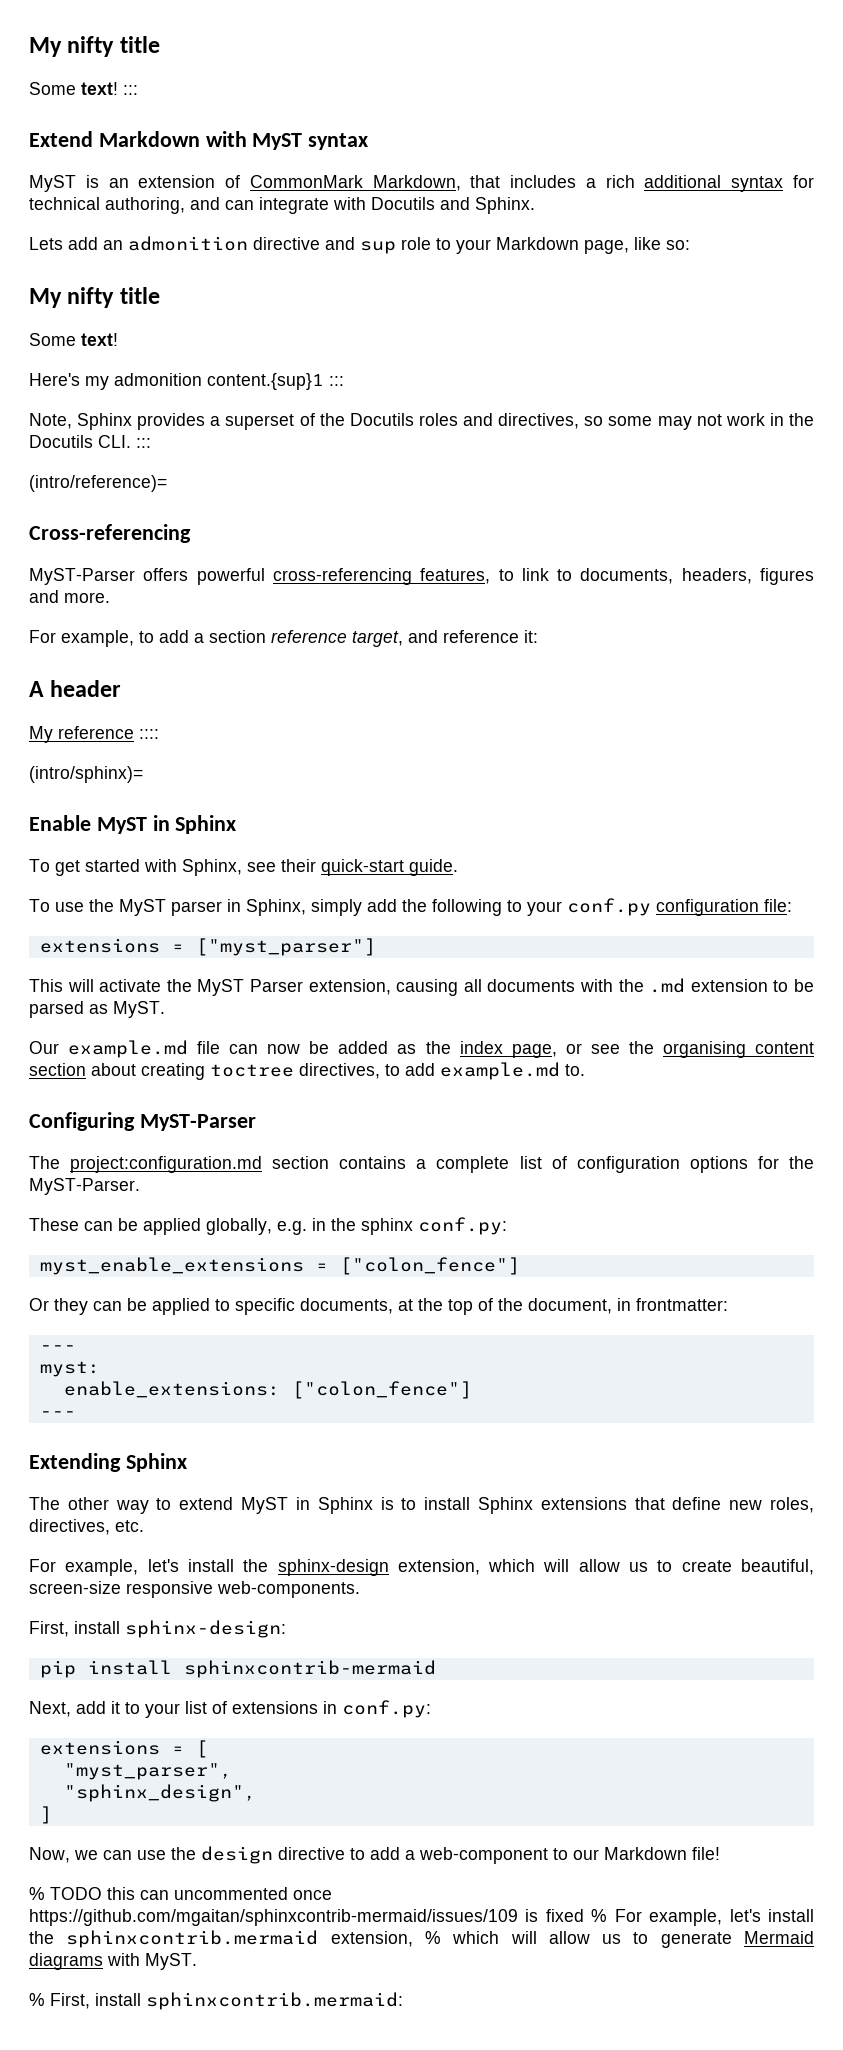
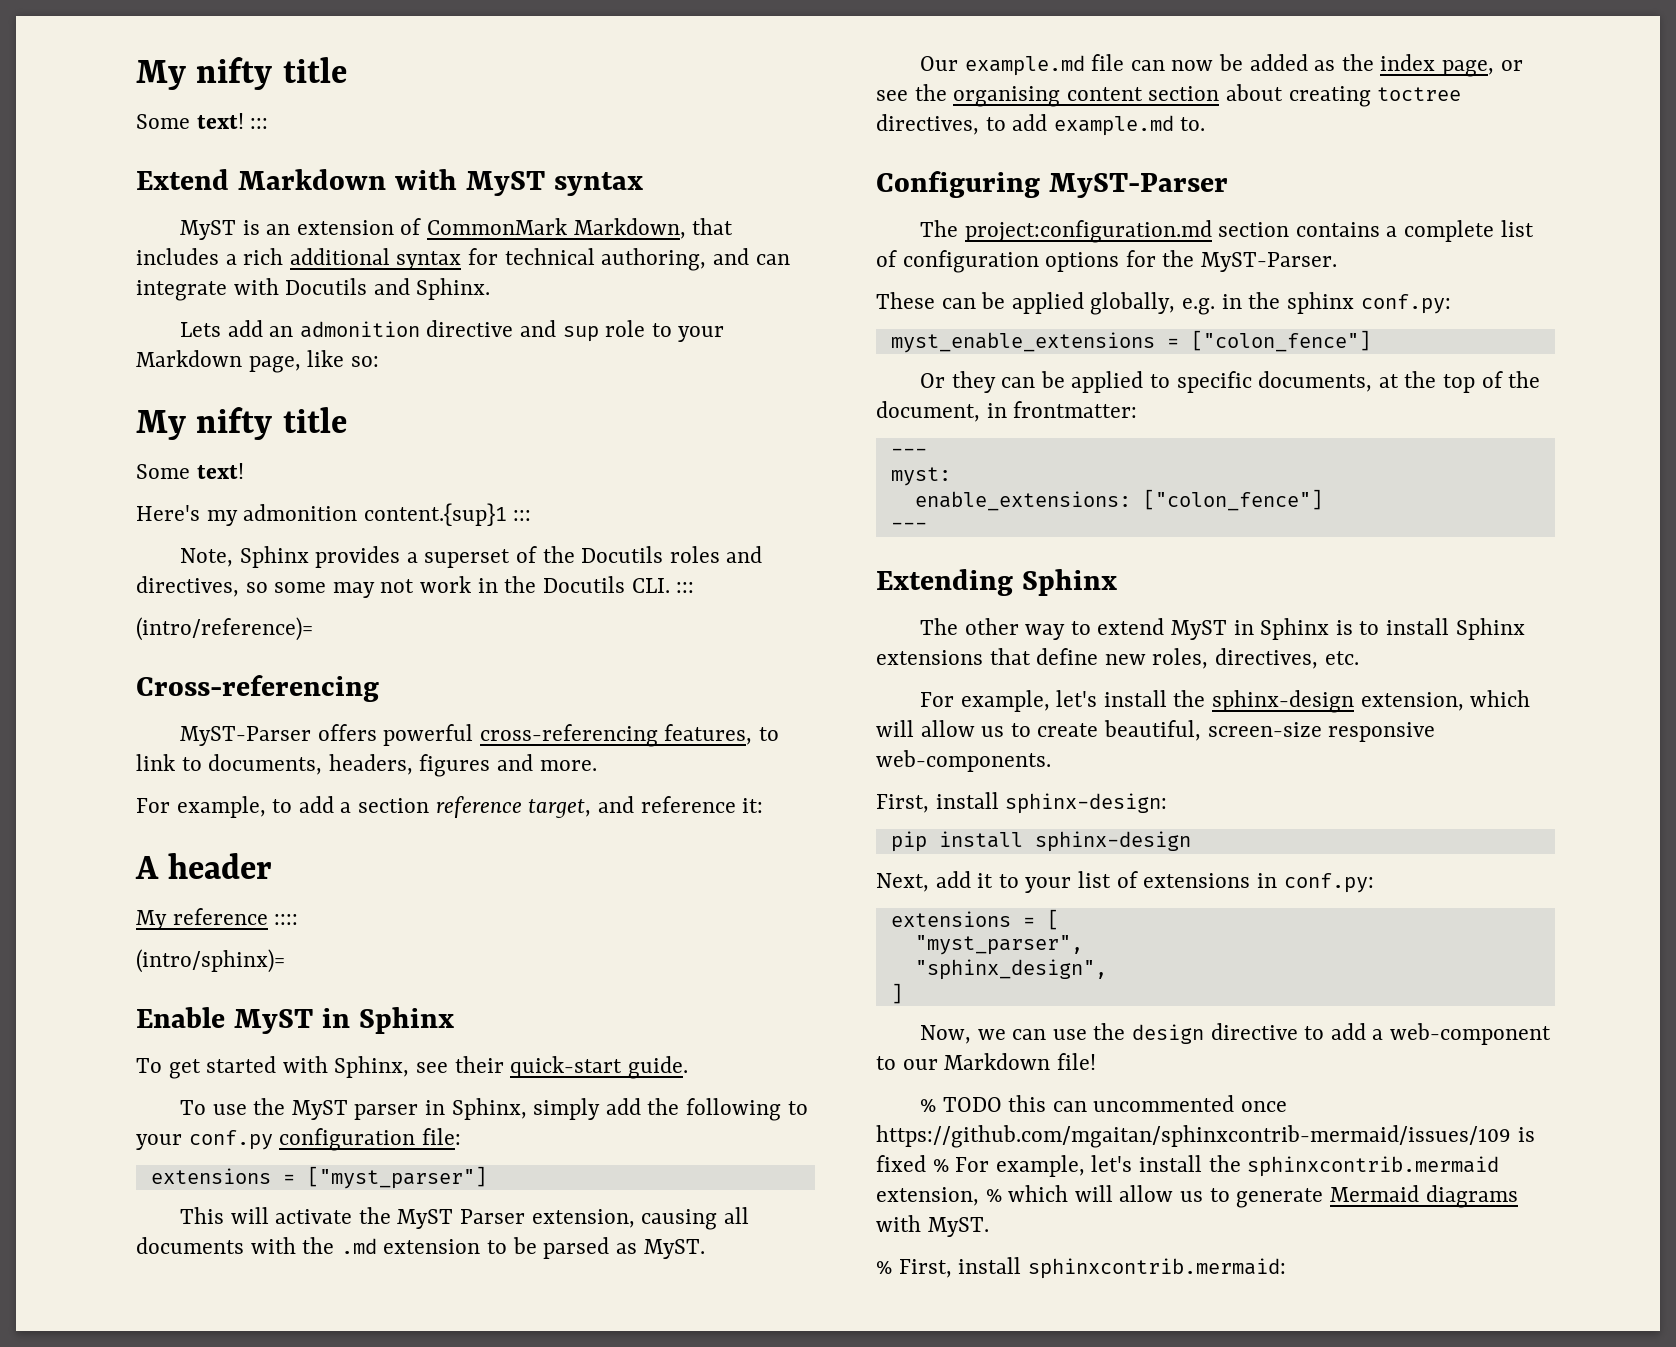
- pip install sphinxcontrib-mermaid
+ pip install sphinx-design

